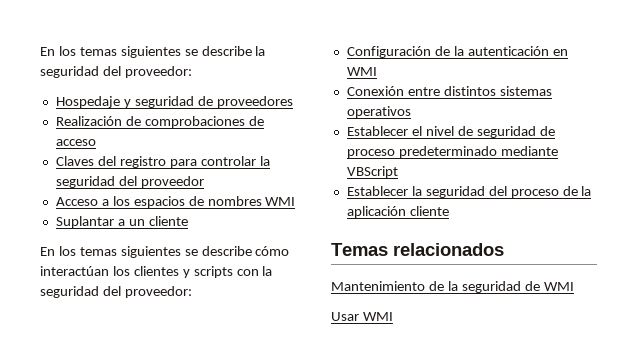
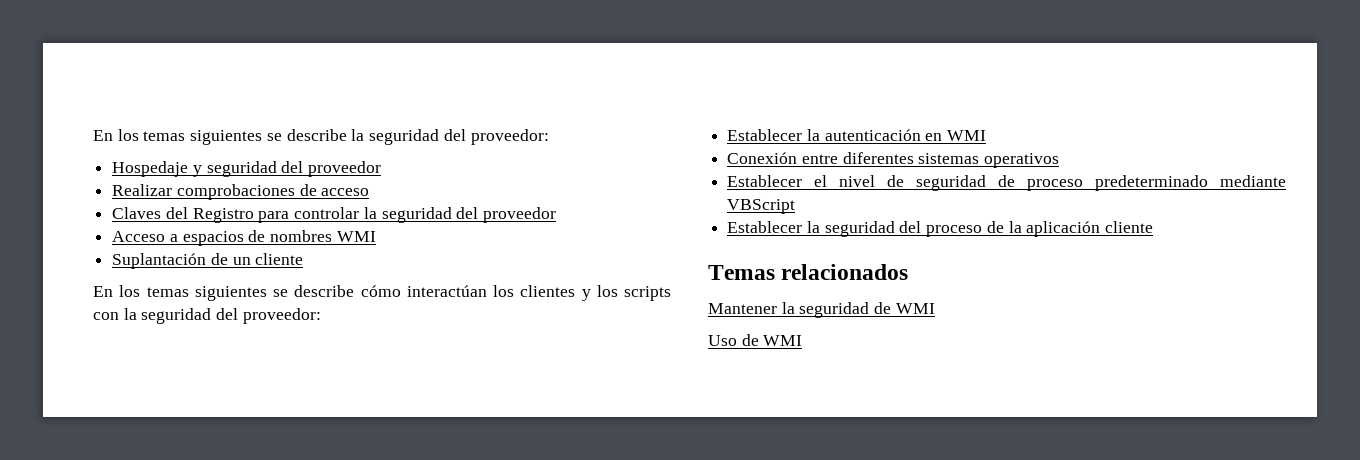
- Hospedaje y seguridad de proveedores
- Realización de comprobaciones de acceso
+ Hospedaje y seguridad del proveedor
+ Realizar comprobaciones de acceso
- Claves del registro para controlar la seguridad del proveedor
+ Claves del Registro para controlar la seguridad del proveedor
- Acceso a los espacios de nombres WMI
+ Acceso a espacios de nombres WMI
- Suplantar a un cliente
+ Suplantación de un cliente
- En los temas siguientes se describe cómo interactúan los clientes y scripts con la seguridad del proveedor:
+ En los temas siguientes se describe cómo interactúan los clientes y los scripts con la seguridad del proveedor:
- Configuración de la autenticación en WMI
+ Establecer la autenticación en WMI
- Conexión entre distintos sistemas operativos
+ Conexión entre diferentes sistemas operativos
- Mantenimiento de la seguridad de WMI
+ Mantener la seguridad de WMI
- Usar WMI
+ Uso de WMI

